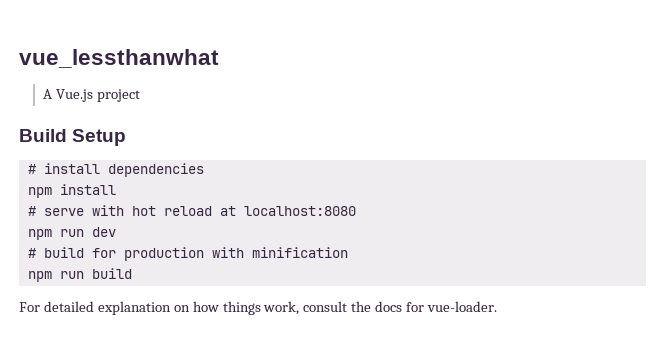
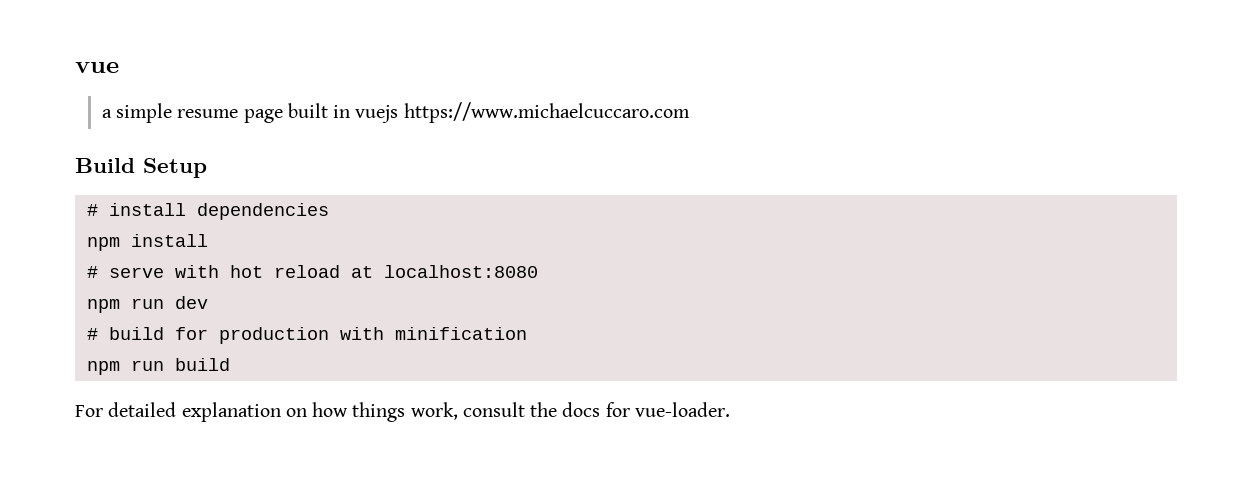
- vue_lessthanwhat
- A Vue.js project
+ vue
+ a simple resume page built in vuejs https://www.michaelcuccaro.com

